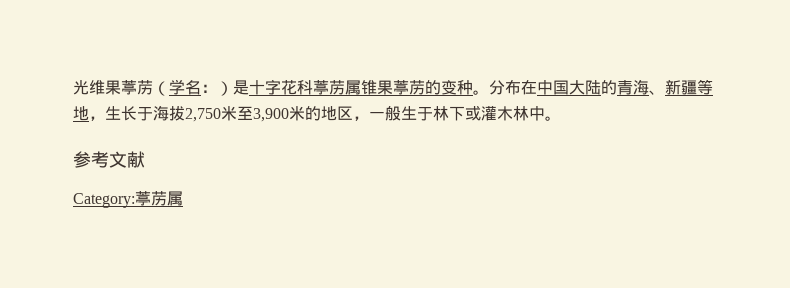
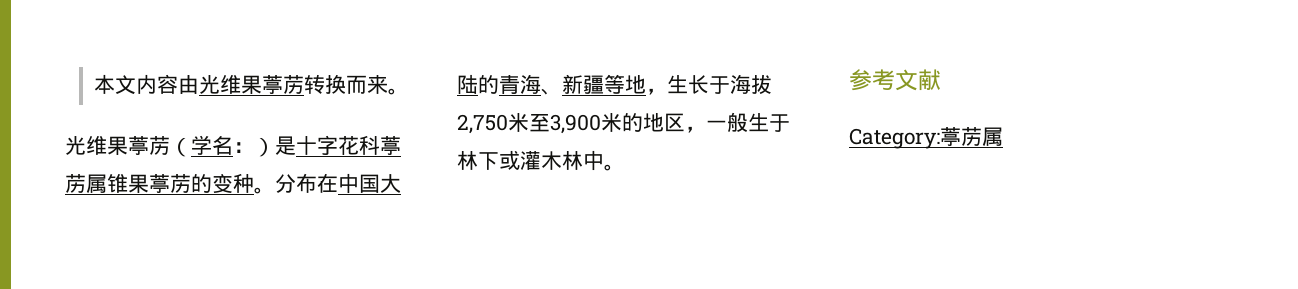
+ 本文内容由光维果葶苈转换而来。

